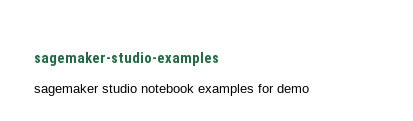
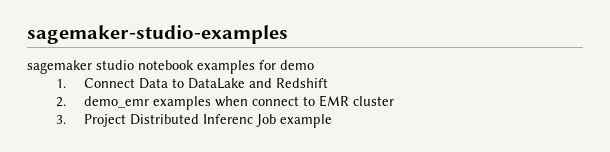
+ 1. Connect Data to DataLake and Redshift
+ 2. demo_emr examples when connect to EMR cluster
+ 3. Project Distributed Inferenc Job example

